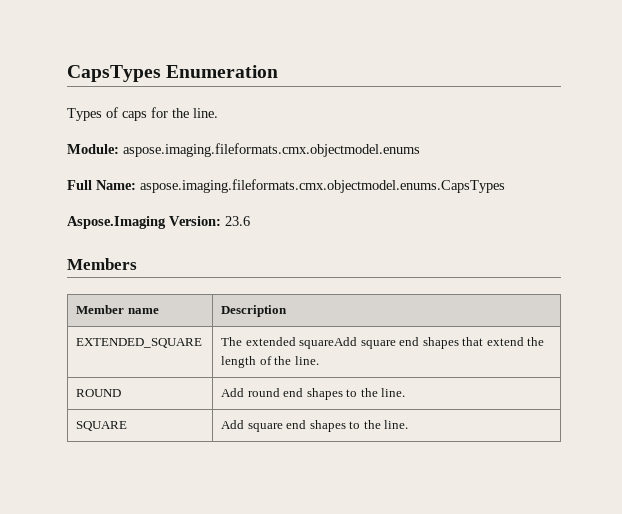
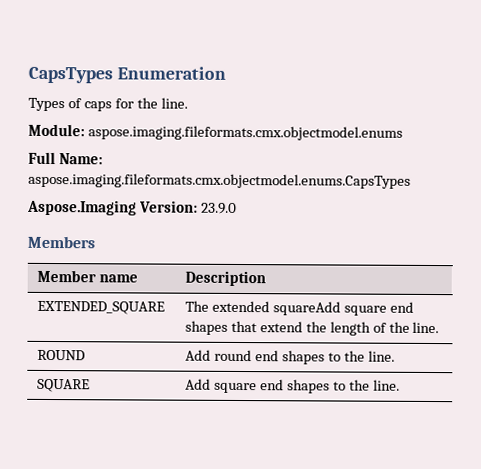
- Aspose.Imaging Version: 23.6
+ Aspose.Imaging Version: 23.9.0

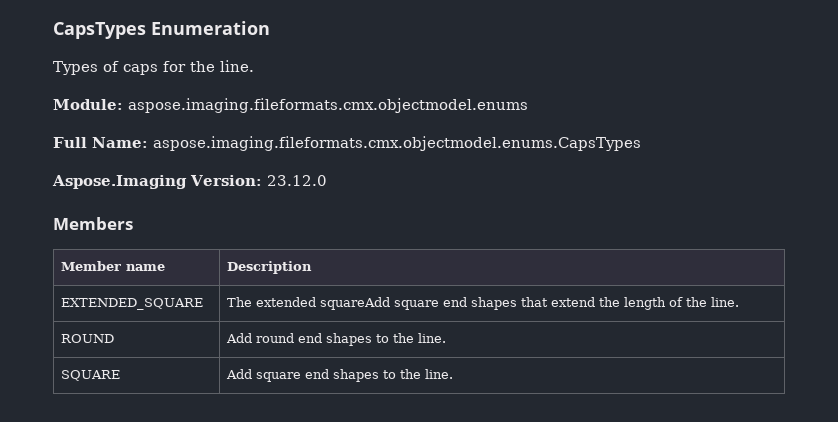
- Aspose.Imaging Version: 23.9.0
+ Aspose.Imaging Version: 23.12.0

